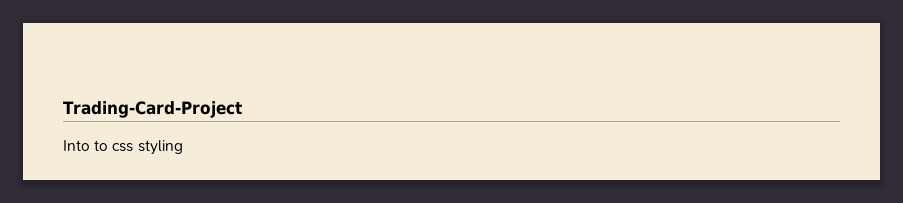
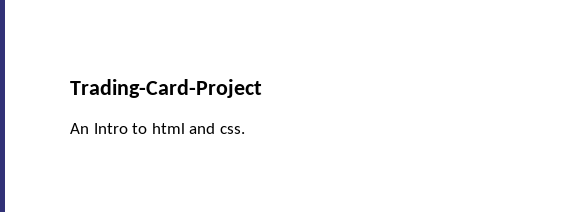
- Into to css styling
+ An Intro to html and css.

